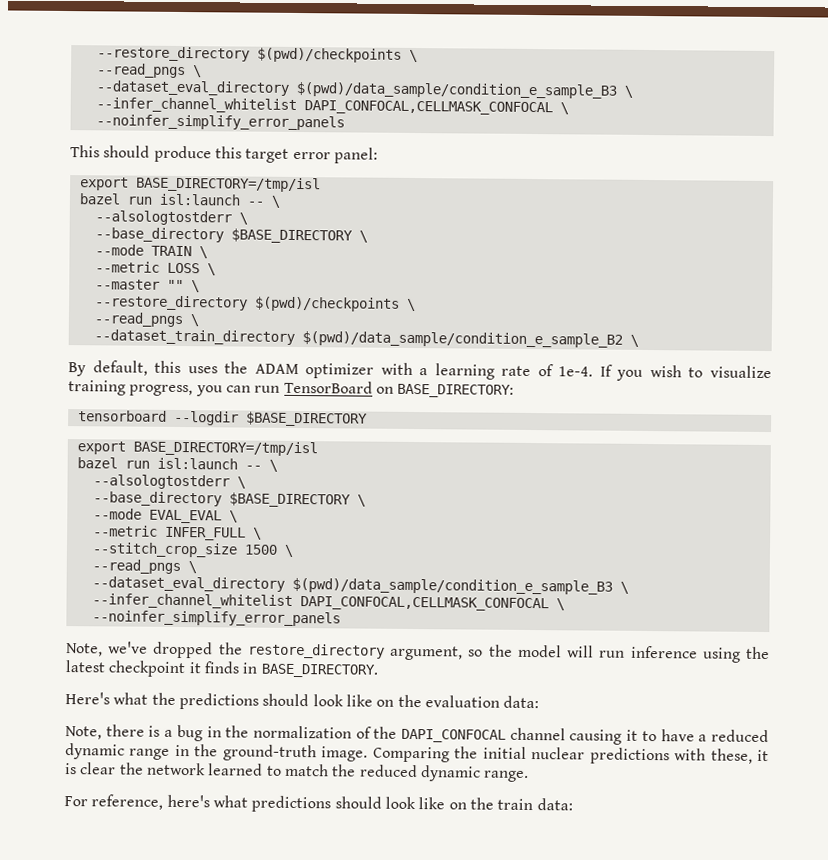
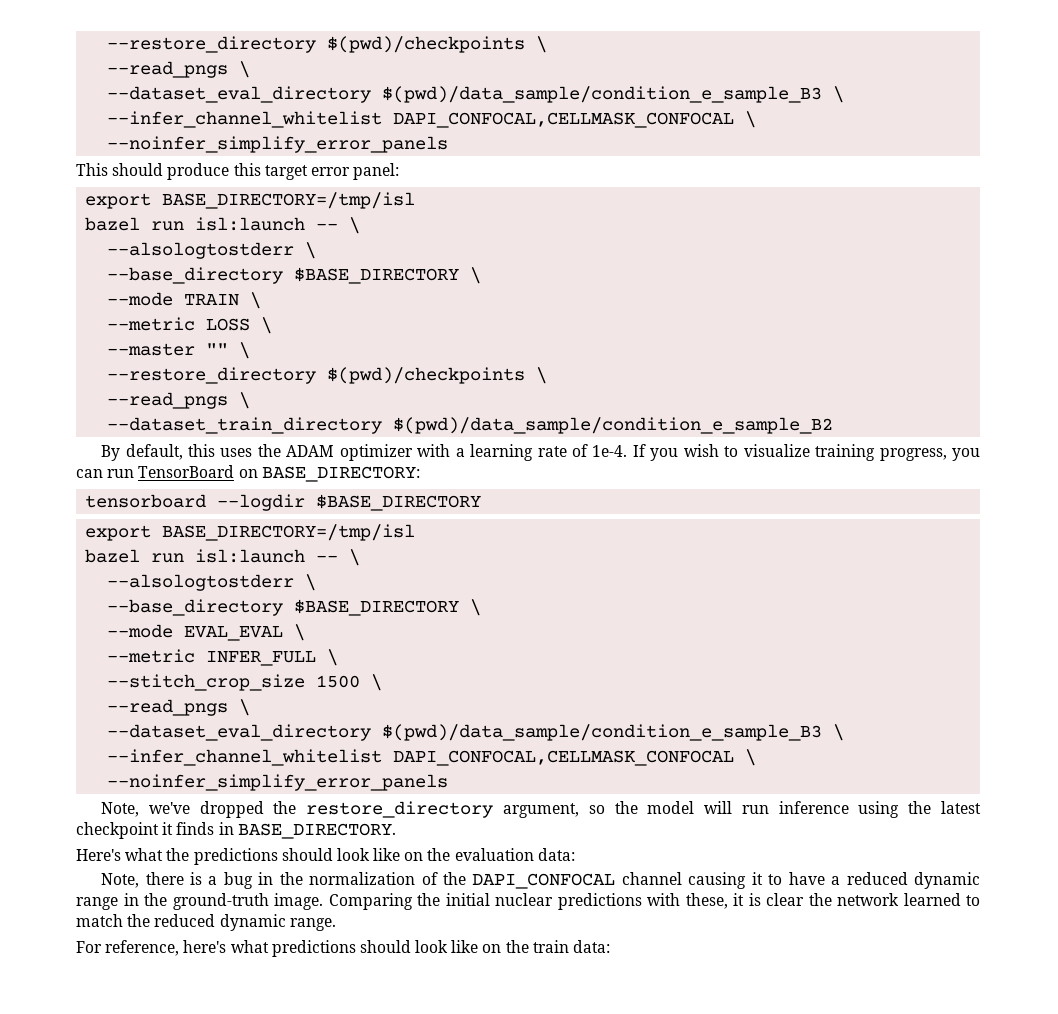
- --dataset_train_directory $(pwd)/data_sample/condition_e_sample_B2 \
+ --dataset_train_directory $(pwd)/data_sample/condition_e_sample_B2

